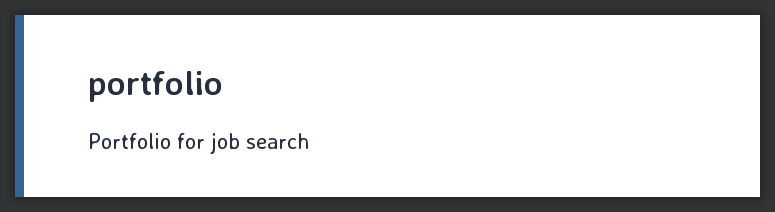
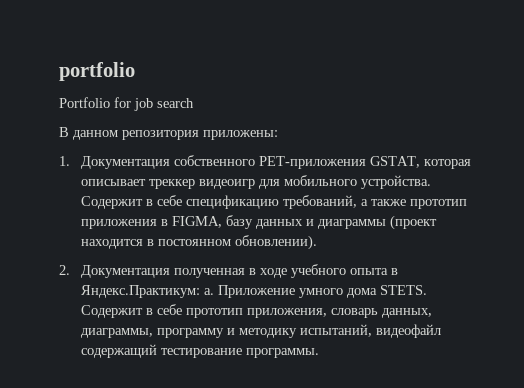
+ В данном репозитория приложены:
+ 1. Документация собственного PET-приложения GSTAT, которая описывает треккер видеоигр для мобильного устройства. Содержит в себе спецификацию требований, а также прототип приложения в FIGMA, базу данных и диаграммы (проект находится в постоянном обновлении).
+ 2. Документация полученная в ходе учебного опыта в Яндекс.Практикум: а. Приложение умного дома STETS. Содержит в себе прототип приложения, словарь данных, диаграммы, программу и методику испытаний, видеофайл содержащий тестирование программы.

